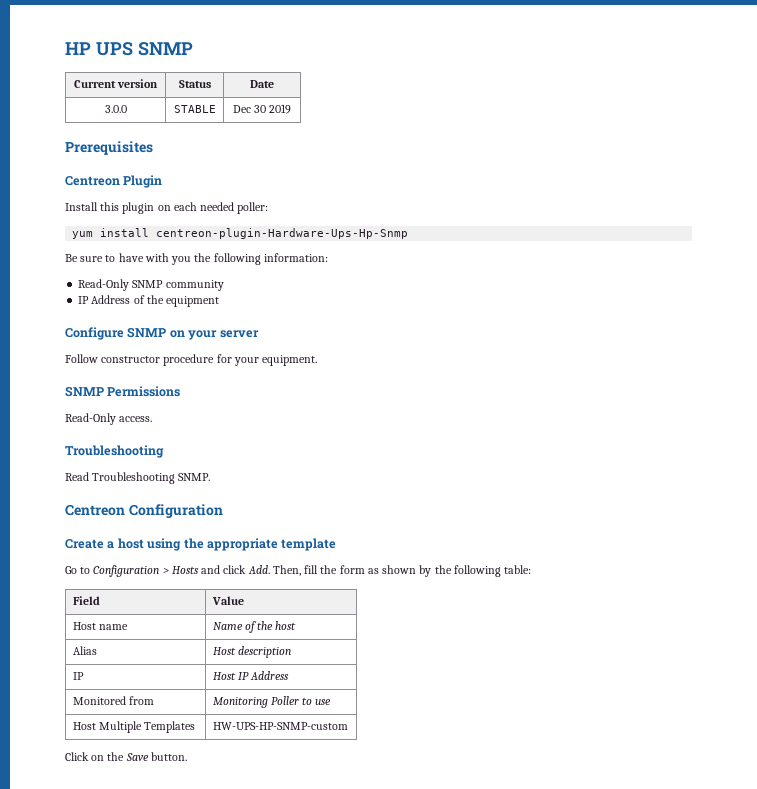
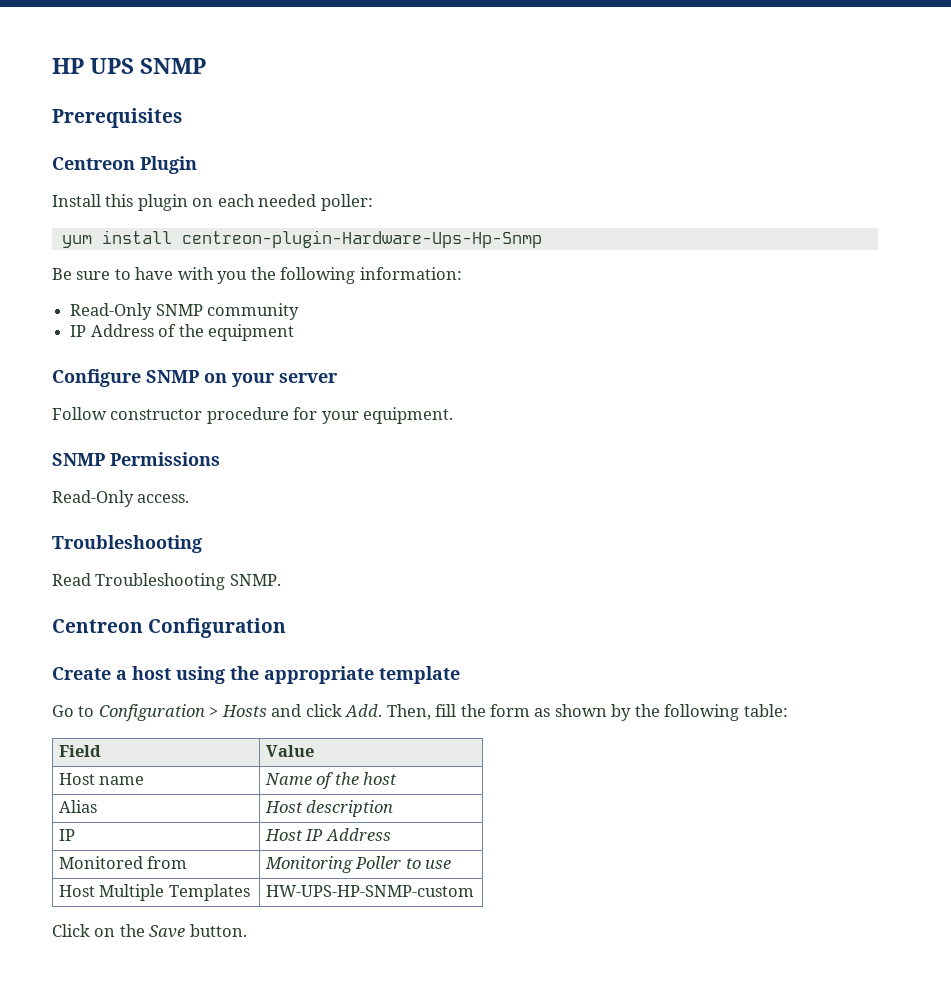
- Current version | Status | Date
- 3.0.0 | STABLE | Dec 30 2019

